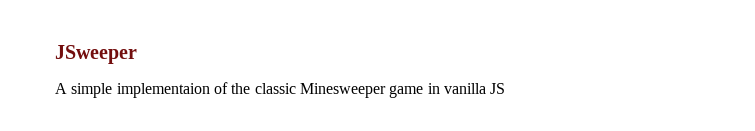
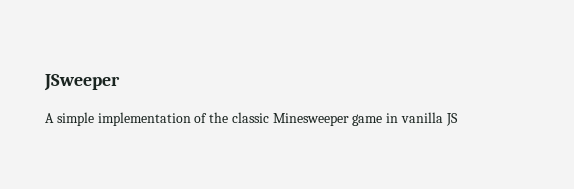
- A simple implementaion of the classic Minesweeper game in vanilla JS
+ A simple implementation of the classic Minesweeper game in vanilla JS

